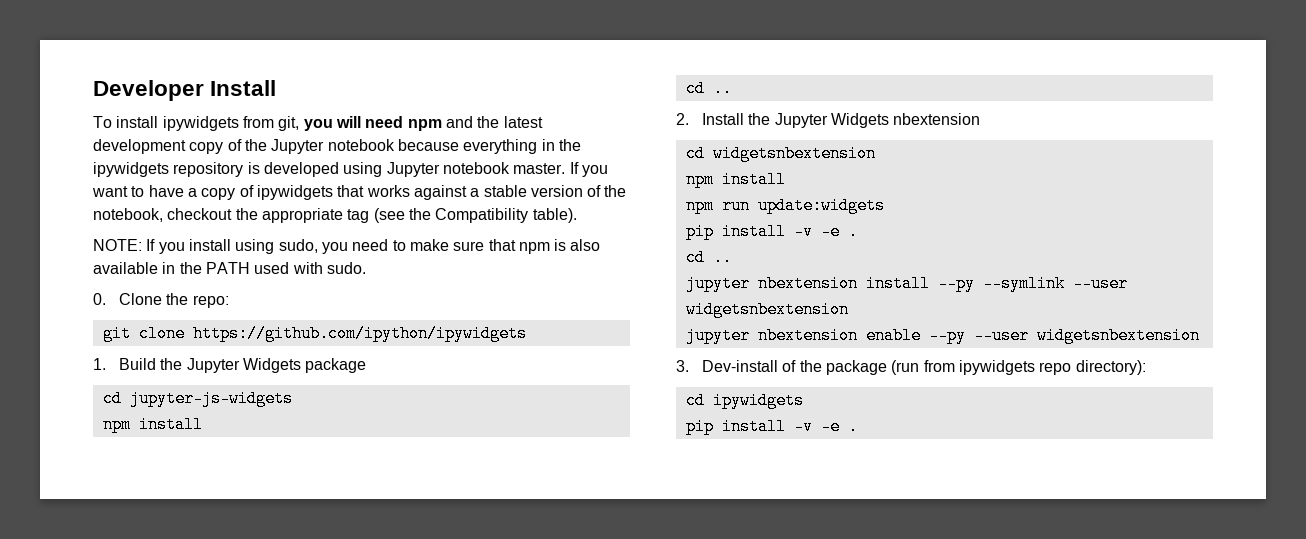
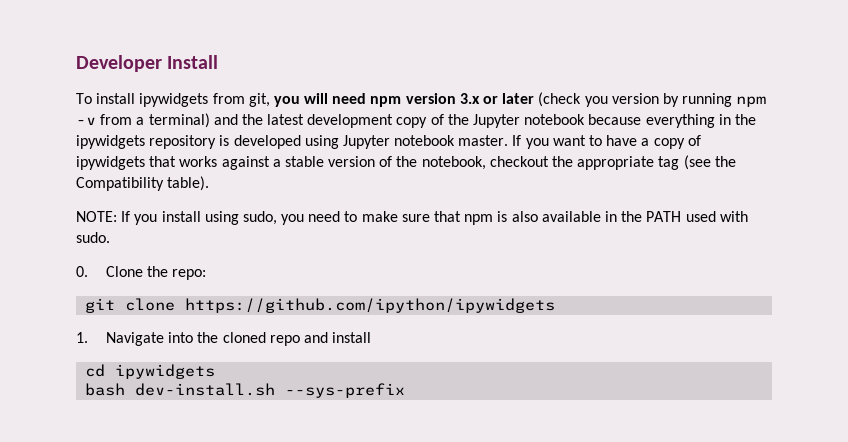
- To install ipywidgets from git, you will need npm and the latest development copy of the Jupyter notebook because everything in the ipywidgets repository is developed using Jupyter notebook master.
+ To install ipywidgets from git, you will need npm version 3.x or later (check you version by running npm -v from a terminal) and the latest development copy of the Jupyter notebook because everything in the ipywidgets repository is developed using Jupyter notebook master.
- 1. Build the Jupyter Widgets package
- cd jupyter-js-widgets
- npm install
- cd ..
- 2. Install the Jupyter Widgets nbextension
- cd widgetsnbextension
- npm install
- npm run update:widgets
- pip install -v -e .
- cd ..
- jupyter nbextension install --py --symlink --user widgetsnbextension
- jupyter nbextension enable --py --user widgetsnbextension
- 3. Dev-install of the package (run from ipywidgets repo directory):
+ 1. Navigate into the cloned repo and install
  cd ipywidgets
- pip install -v -e .
+ bash dev-install.sh --sys-prefix

